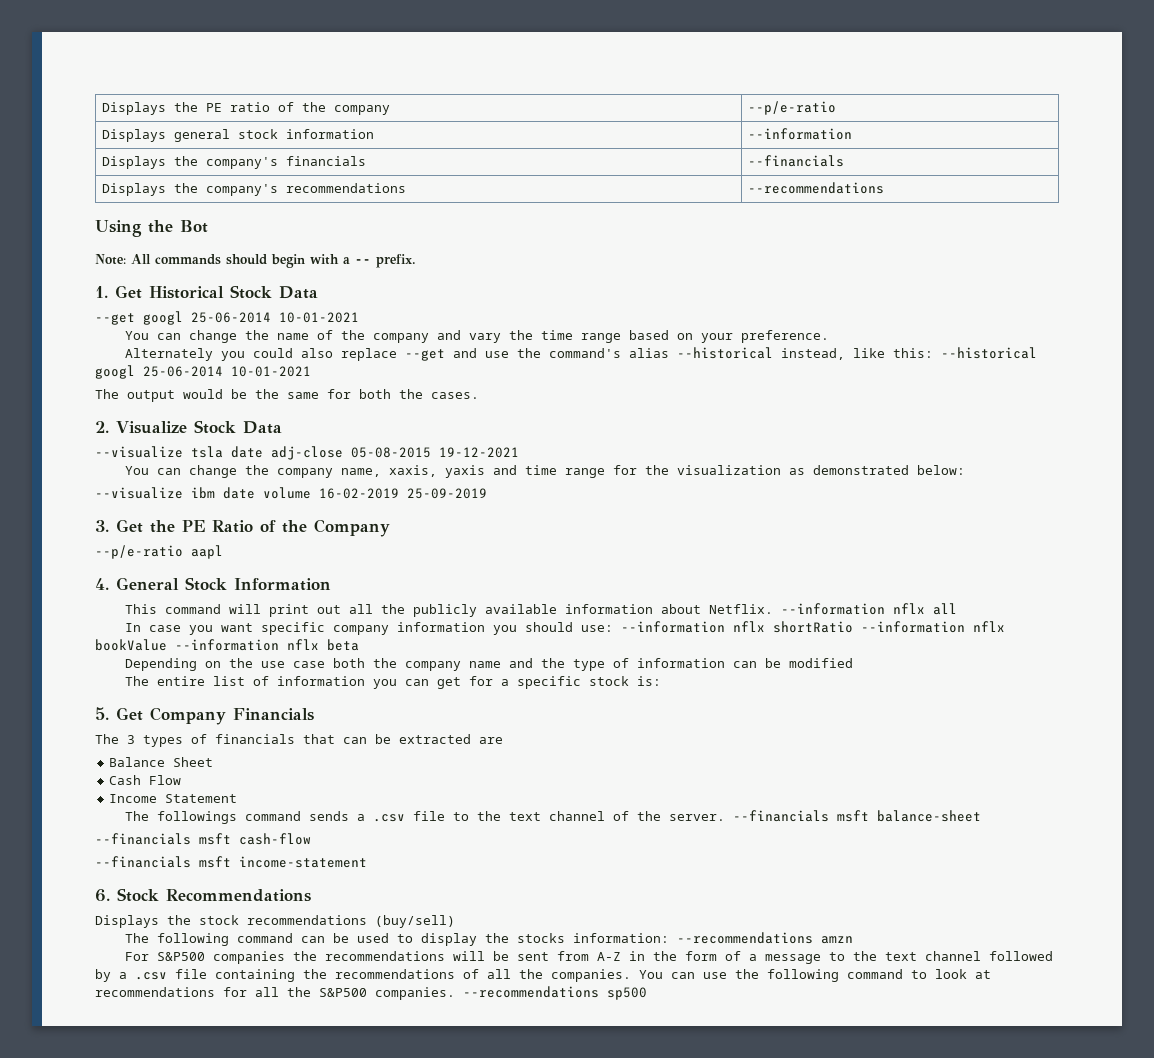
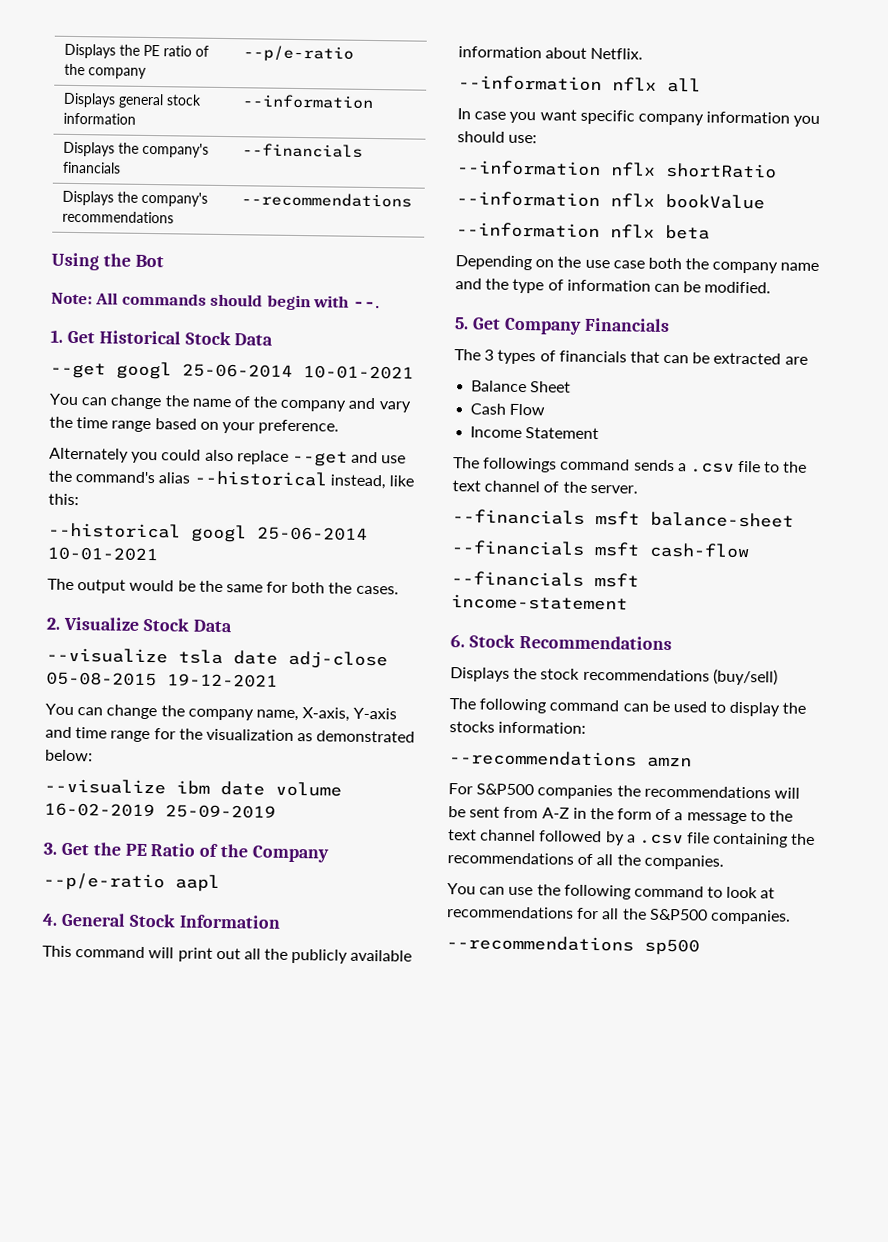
- Note: All commands should begin with a -- prefix.
+ Note: All commands should begin with --.
- Alternately you could also replace --get and use the command's alias --historical instead, like this: --historical googl 25-06-2014 10-01-2021
+ Alternately you could also replace --get and use the command's alias --historical instead, like this:
+ --historical googl 25-06-2014 10-01-2021
- You can change the company name, xaxis, yaxis and time range for the visualization as demonstrated below:
+ You can change the company name, X-axis, Y-axis and time range for the visualization as demonstrated below:
- This command will print out all the publicly available information about Netflix. --information nflx all
+ This command will print out all the publicly available information about Netflix.
+ --information nflx all
- In case you want specific company information you should use: --information nflx shortRatio --information nflx bookValue --information nflx beta
+ In case you want specific company information you should use:
+ --information nflx shortRatio
+ --information nflx bookValue
+ --information nflx beta
- Depending on the use case both the company name and the type of information can be modified
- The entire list of information you can get for a specific stock is:
+ Depending on the use case both the company name and the type of information can be modified.
- The followings command sends a .csv file to the text channel of the server. --financials msft balance-sheet
+ The followings command sends a .csv file to the text channel of the server.
+ --financials msft balance-sheet
- The following command can be used to display the stocks information: --recommendations amzn
+ The following command can be used to display the stocks information:
+ --recommendations amzn
- For S&P500 companies the recommendations will be sent from A-Z in the form of a message to the text channel followed by a .csv file containing the recommendations of all the companies. You can use the following command to look at recommendations for all the S&P500 companies. --recommendations sp500
+ For S&P500 companies the recommendations will be sent from A-Z in the form of a message to the text channel followed by a .csv file containing the recommendations of all the companies.
+ You can use the following command to look at recommendations for all the S&P500 companies.
+ --recommendations sp500

